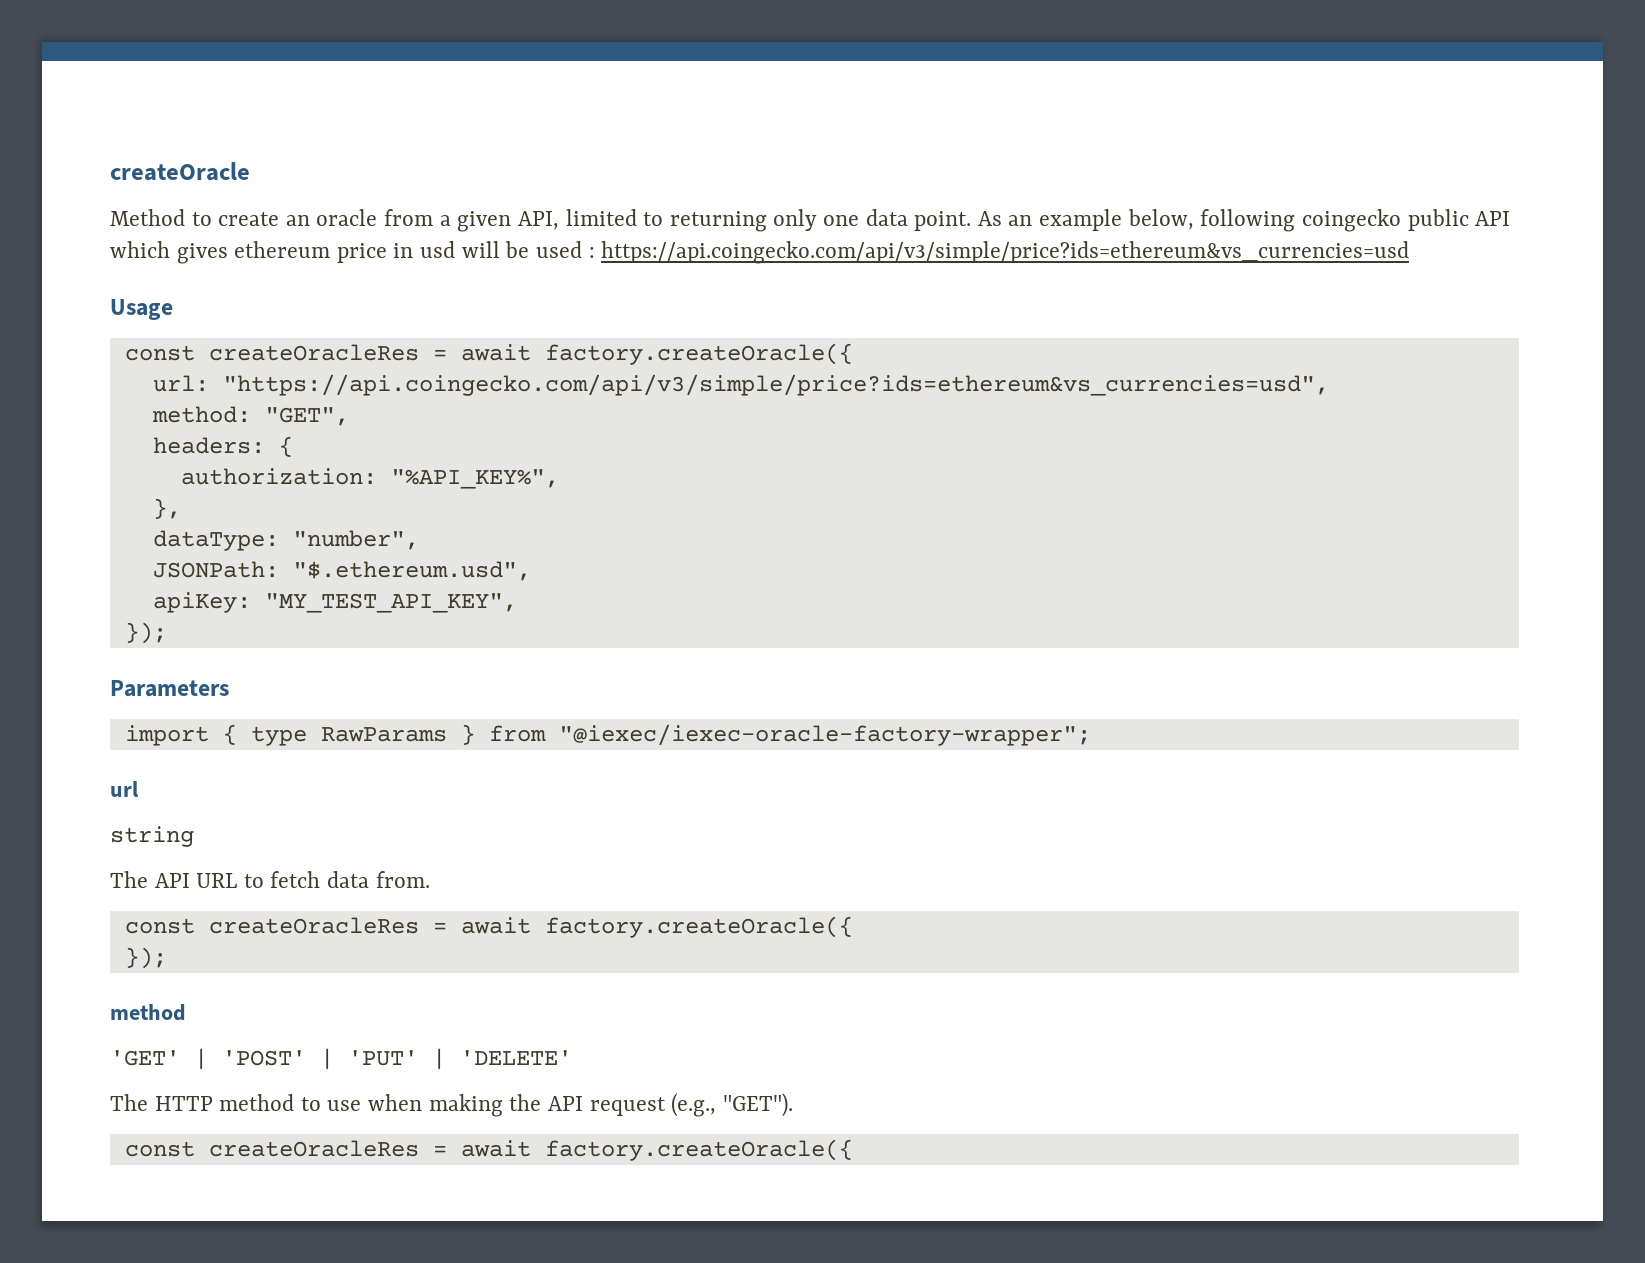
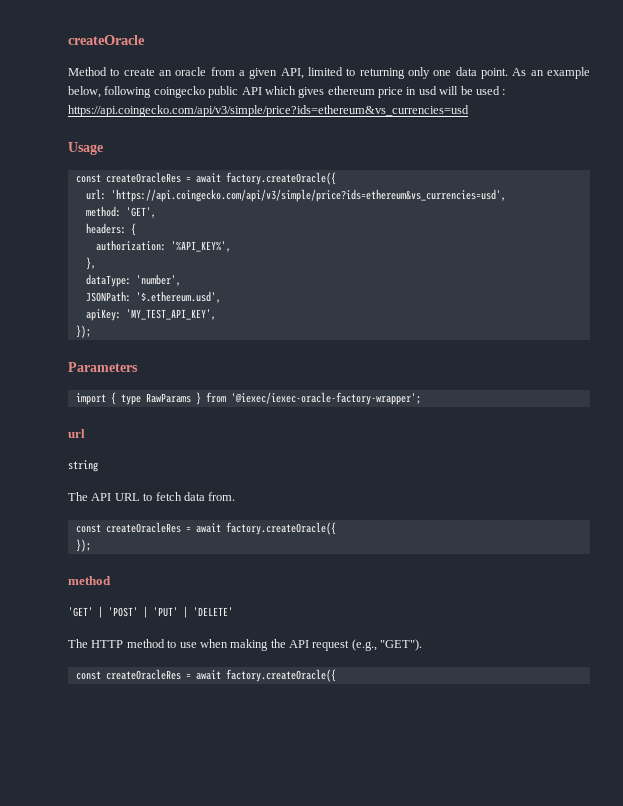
- url: "https://api.coingecko.com/api/v3/simple/price?ids=ethereum&vs_currencies=usd",
+ url: 'https://api.coingecko.com/api/v3/simple/price?ids=ethereum&vs_currencies=usd',
- method: "GET",
+ method: 'GET',
- authorization: "%API_KEY%",
+ authorization: '%API_KEY%',
- dataType: "number",
+ dataType: 'number',
- JSONPath: "$.ethereum.usd",
+ JSONPath: '$.ethereum.usd',
- apiKey: "MY_TEST_API_KEY",
+ apiKey: 'MY_TEST_API_KEY',
- import { type RawParams } from "@iexec/iexec-oracle-factory-wrapper";
+ import { type RawParams } from '@iexec/iexec-oracle-factory-wrapper';

